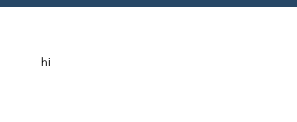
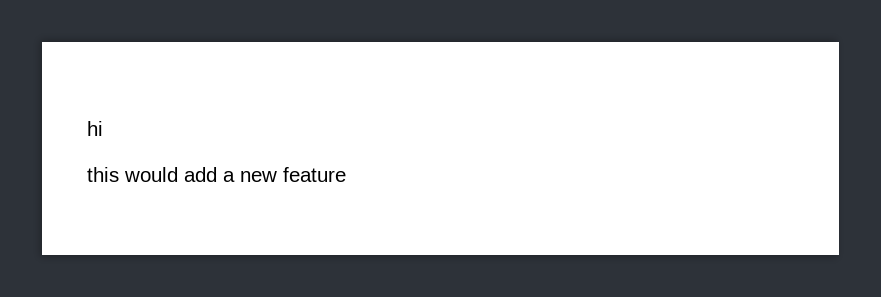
+ this would add a new feature

